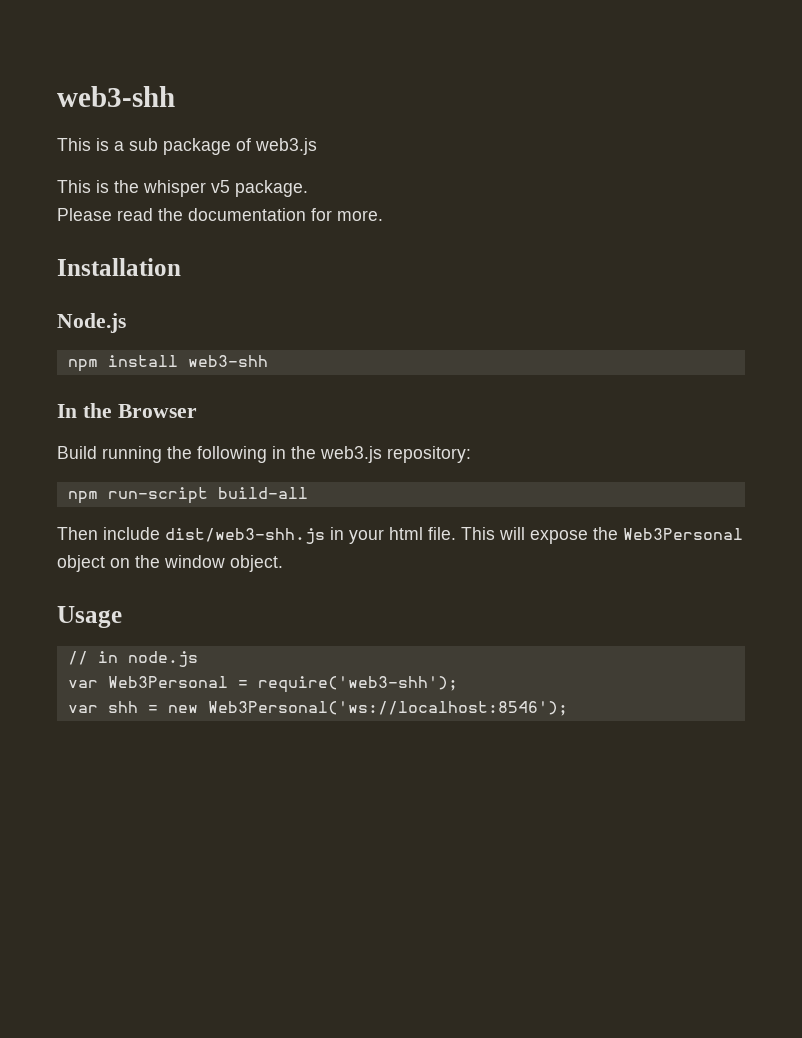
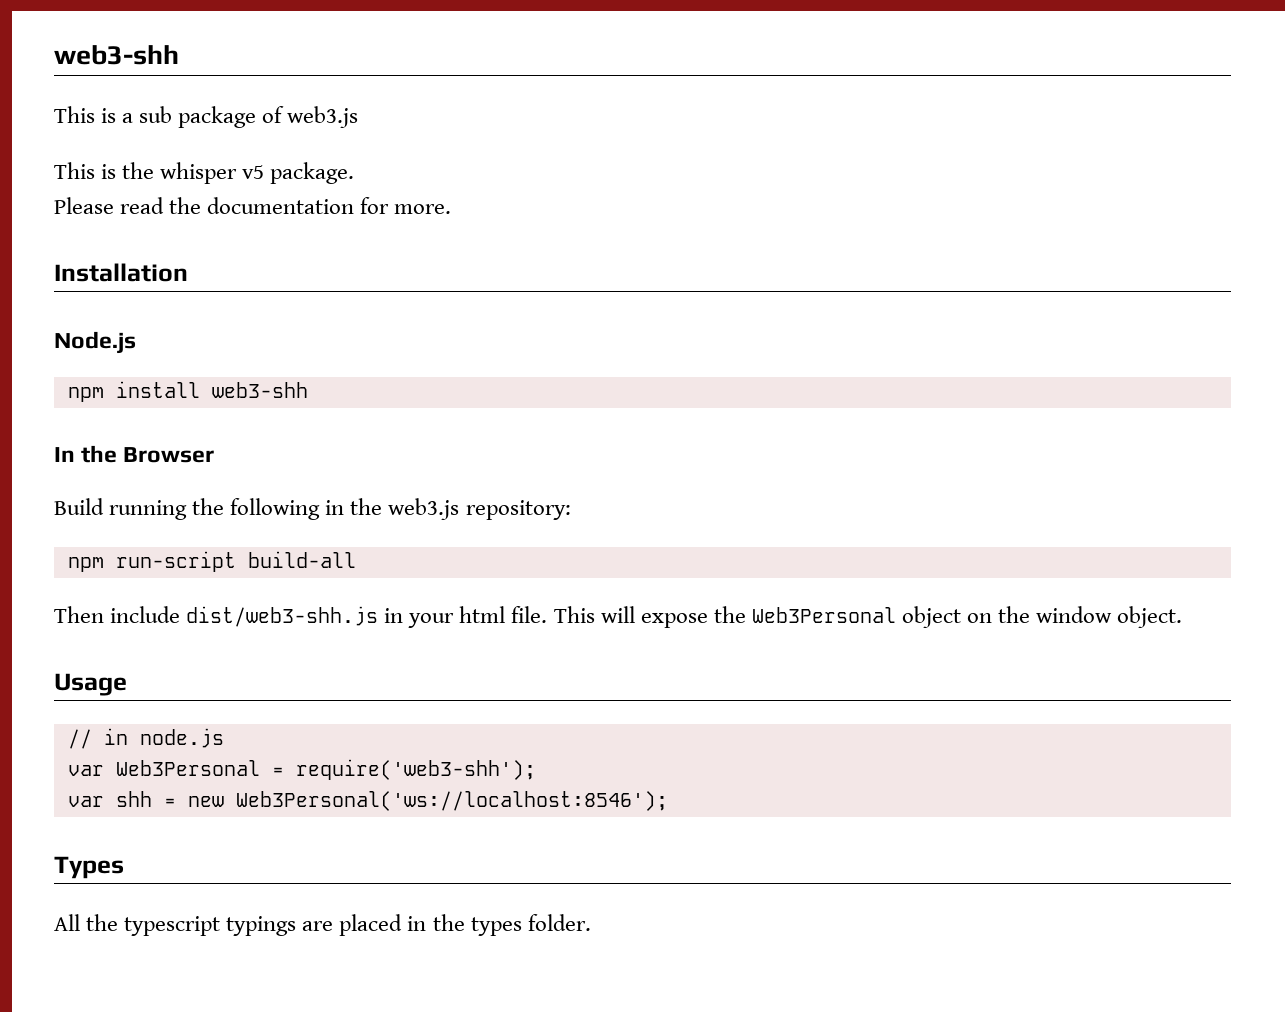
+ Types
+ All the typescript typings are placed in the types folder.

